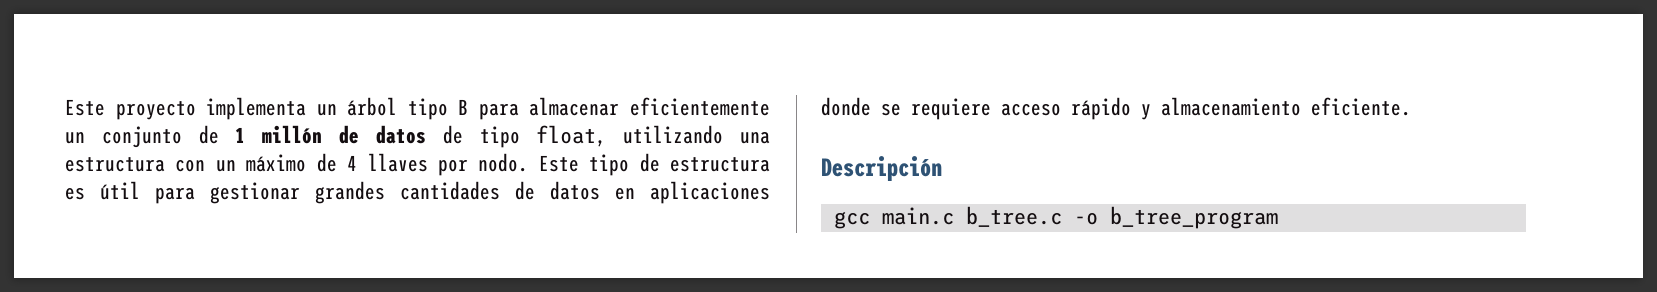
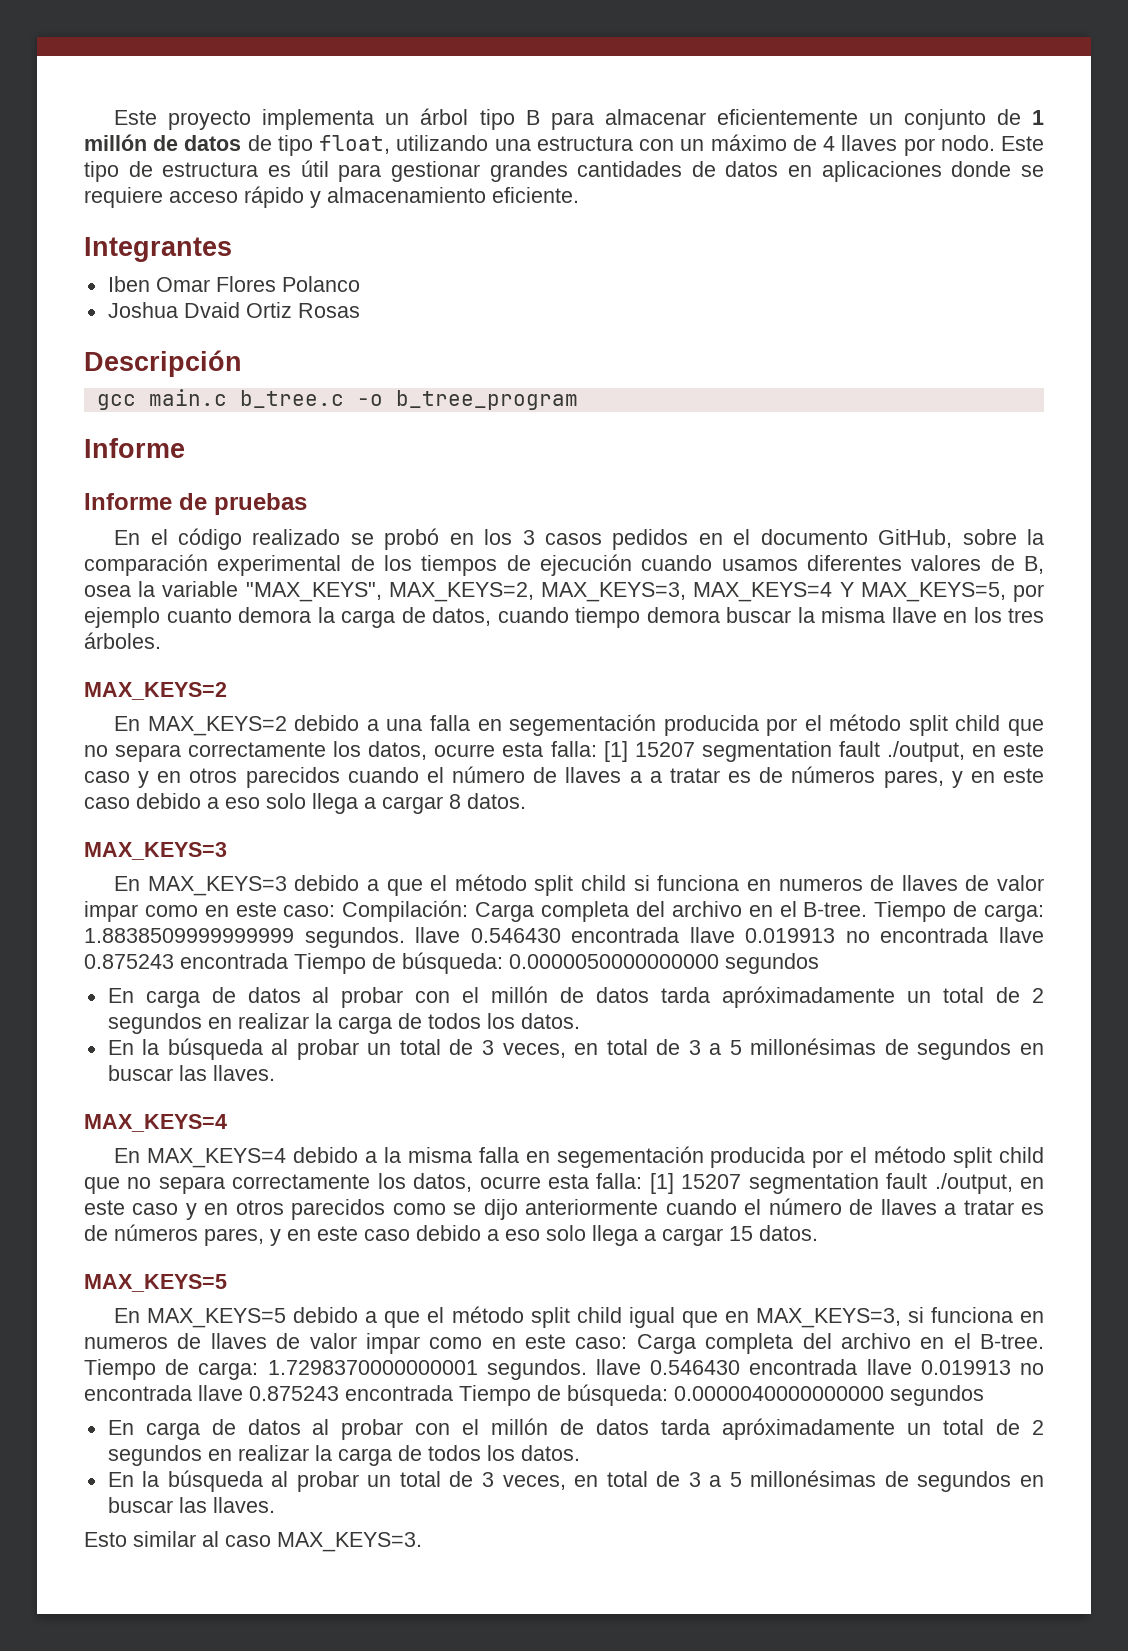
+ Integrantes
+ Iben Omar Flores Polanco
+ Joshua Dvaid Ortiz Rosas
  gcc main.c b_tree.c -o b_tree_program
+ Informe
+ Informe de pruebas
+ En el código realizado se probó en los 3 casos pedidos en el documento GitHub, sobre la comparación experimental de los tiempos de ejecución cuando usamos diferentes valores de B, osea la variable "MAX_KEYS", MAX_KEYS=2, MAX_KEYS=3, MAX_KEYS=4 Y MAX_KEYS=5, por ejemplo cuanto demora la carga de datos, cuando tiempo demora buscar la misma llave en los tres árboles.
+ MAX_KEYS=2
+ En MAX_KEYS=2 debido a una falla en segementación producida por el método split child que no separa correctamente los datos, ocurre esta falla: [1] 15207 segmentation fault ./output, en este caso y en otros parecidos cuando el número de llaves a a tratar es de números pares, y en este caso debido a eso solo llega a cargar 8 datos.
+ MAX_KEYS=3
+ En MAX_KEYS=3 debido a que el método split child si funciona en numeros de llaves de valor impar como en este caso: Compilación: Carga completa del archivo en el B-tree. Tiempo de carga: 1.8838509999999999 segundos. llave 0.546430 encontrada llave 0.019913 no encontrada llave 0.875243 encontrada Tiempo de búsqueda: 0.0000050000000000 segundos
+ En carga de datos al probar con el millón de datos tarda apróximadamente un total de 2 segundos en realizar la carga de todos los datos.
+ En la búsqueda al probar un total de 3 veces, en total de 3 a 5 millonésimas de segundos en buscar las llaves.
+ MAX_KEYS=4
+ En MAX_KEYS=4 debido a la misma falla en segementación producida por el método split child que no separa correctamente los datos, ocurre esta falla: [1] 15207 segmentation fault ./output, en este caso y en otros parecidos como se dijo anteriormente cuando el número de llaves a tratar es de números pares, y en este caso debido a eso solo llega a cargar 15 datos.
+ MAX_KEYS=5
+ En MAX_KEYS=5 debido a que el método split child igual que en MAX_KEYS=3, si funciona en numeros de llaves de valor impar como en este caso: Carga completa del archivo en el B-tree. Tiempo de carga: 1.7298370000000001 segundos. llave 0.546430 encontrada llave 0.019913 no encontrada llave 0.875243 encontrada Tiempo de búsqueda: 0.0000040000000000 segundos
+ En carga de datos al probar con el millón de datos tarda apróximadamente un total de 2 segundos en realizar la carga de todos los datos.
+ En la búsqueda al probar un total de 3 veces, en total de 3 a 5 millonésimas de segundos en buscar las llaves.
+ Esto similar al caso MAX_KEYS=3.

